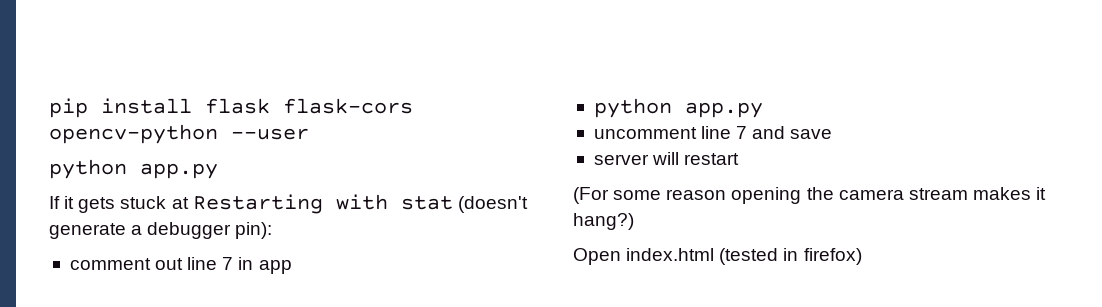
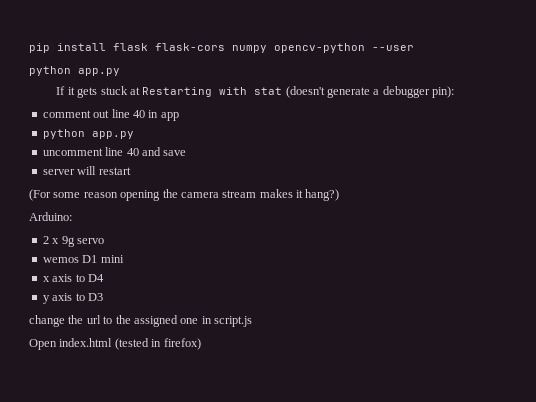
- pip install flask flask-cors opencv-python --user
+ pip install flask flask-cors numpy opencv-python --user
- comment out line 7 in app
+ comment out line 40 in app
- uncomment line 7 and save
+ uncomment line 40 and save
+ Arduino:
+ 2 x 9g servo
+ wemos D1 mini
+ x axis to D4
+ y axis to D3
+ change the url to the assigned one in script.js

